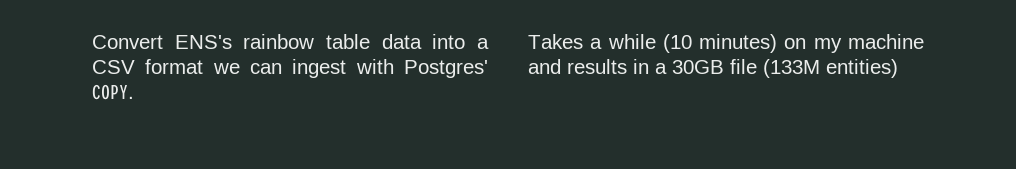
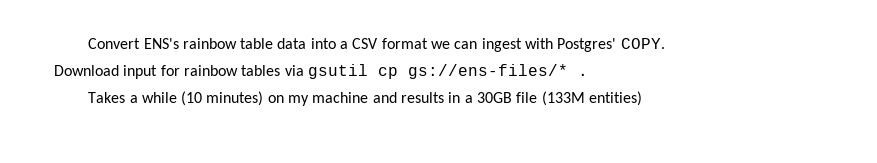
+ Download input for rainbow tables via gsutil cp gs://ens-files/* .

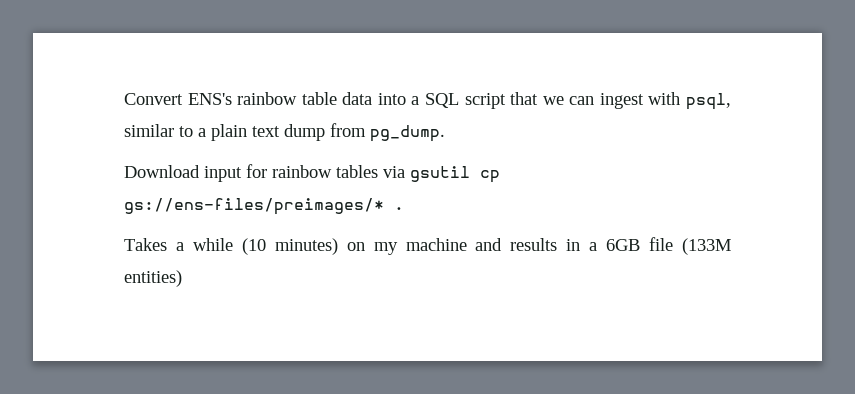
- Convert ENS's rainbow table data into a CSV format we can ingest with Postgres' COPY.
+ Convert ENS's rainbow table data into a SQL script that we can ingest with psql, similar to a plain text dump from pg_dump.
- Download input for rainbow tables via gsutil cp gs://ens-files/* .
+ Download input for rainbow tables via gsutil cp gs://ens-files/preimages/* .
- Takes a while (10 minutes) on my machine and results in a 30GB file (133M entities)
+ Takes a while (10 minutes) on my machine and results in a 6GB file (133M entities)

